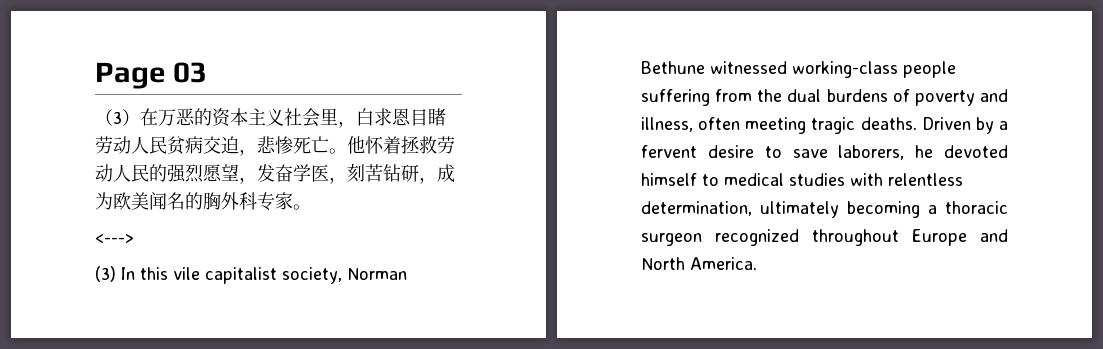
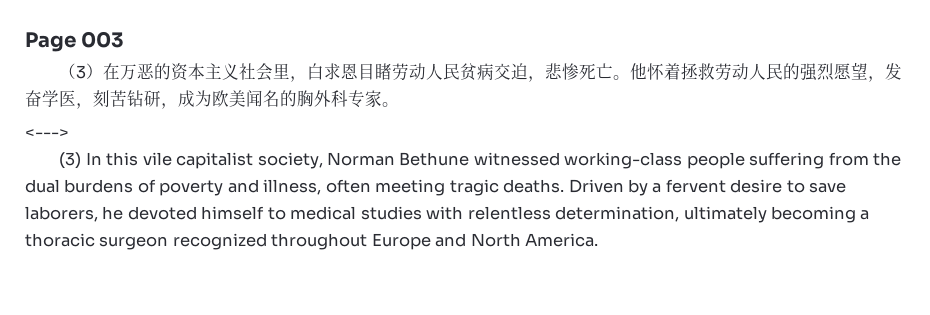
- Page 03
+ Page 003

